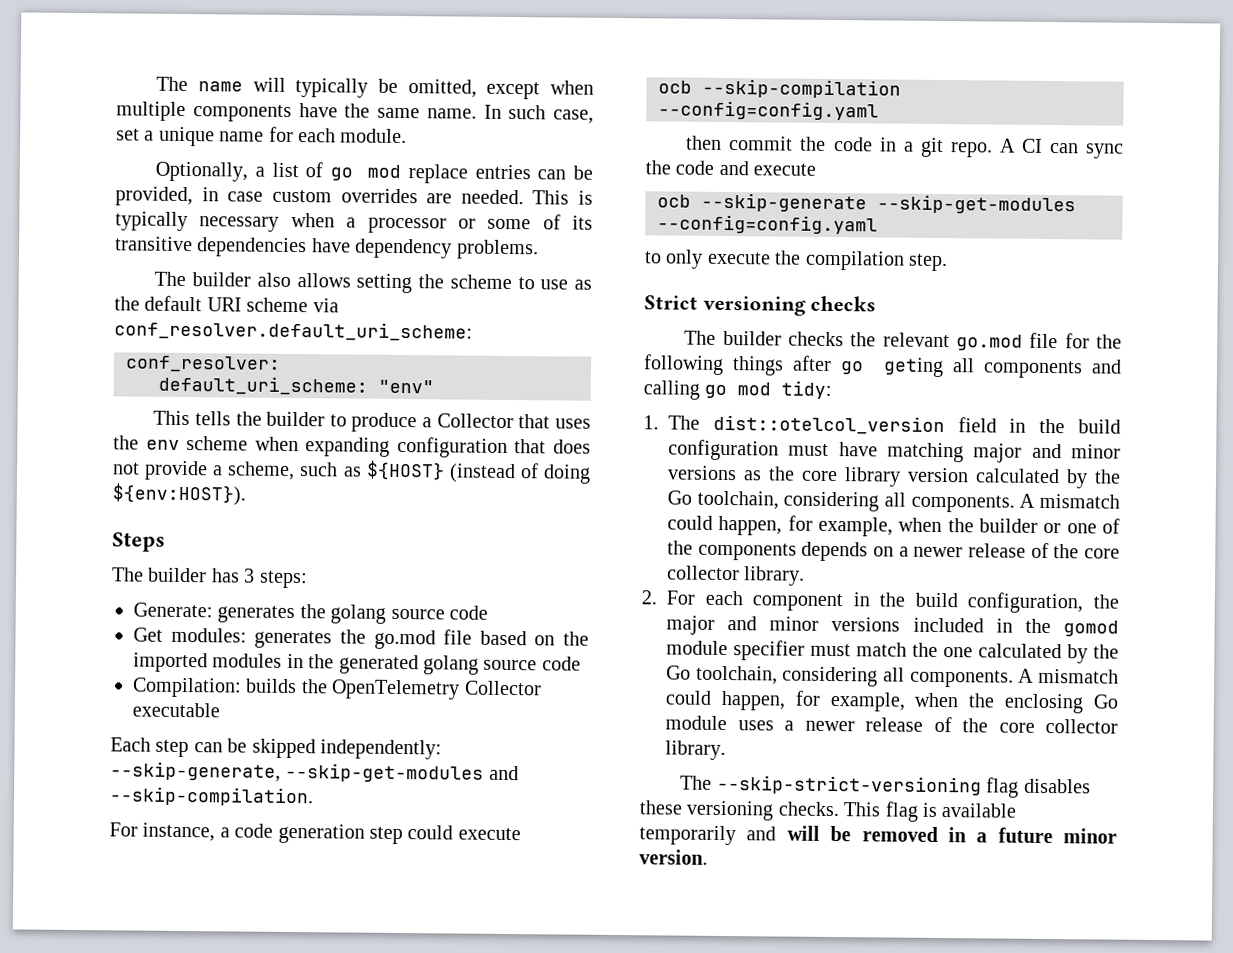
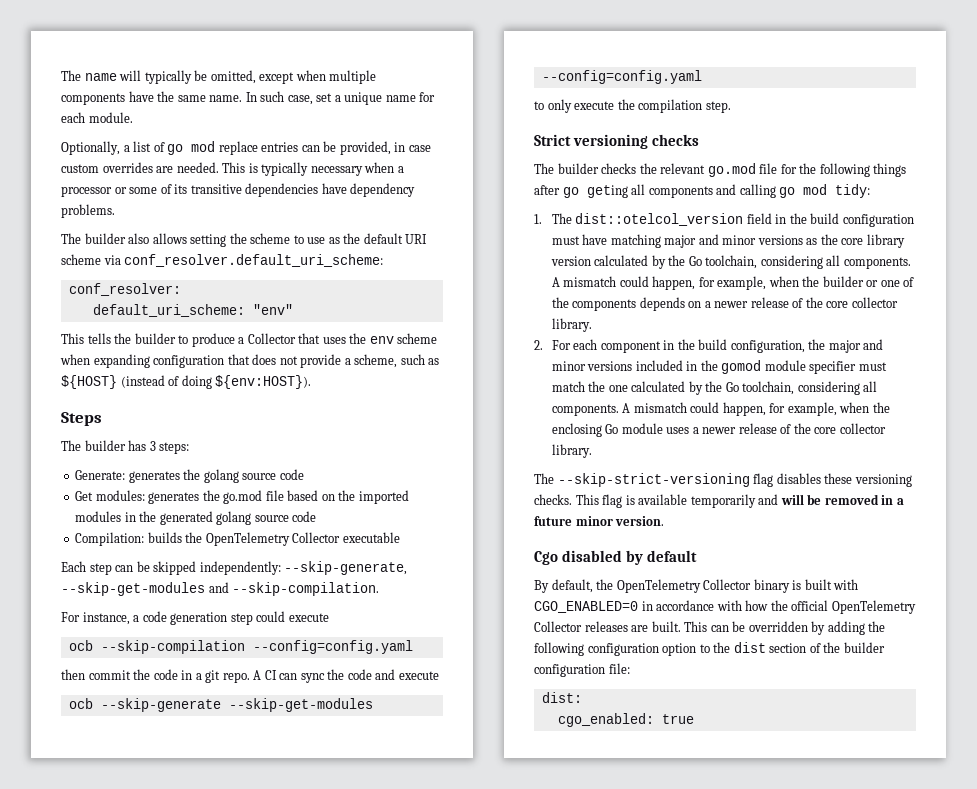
+ Cgo disabled by default
+ By default, the OpenTelemetry Collector binary is built with CGO_ENABLED=0 in accordance with how the official OpenTelemetry Collector releases are built. This can be overridden by adding the following configuration option to the dist section of the builder configuration file:
+ dist:
+ cgo_enabled: true

